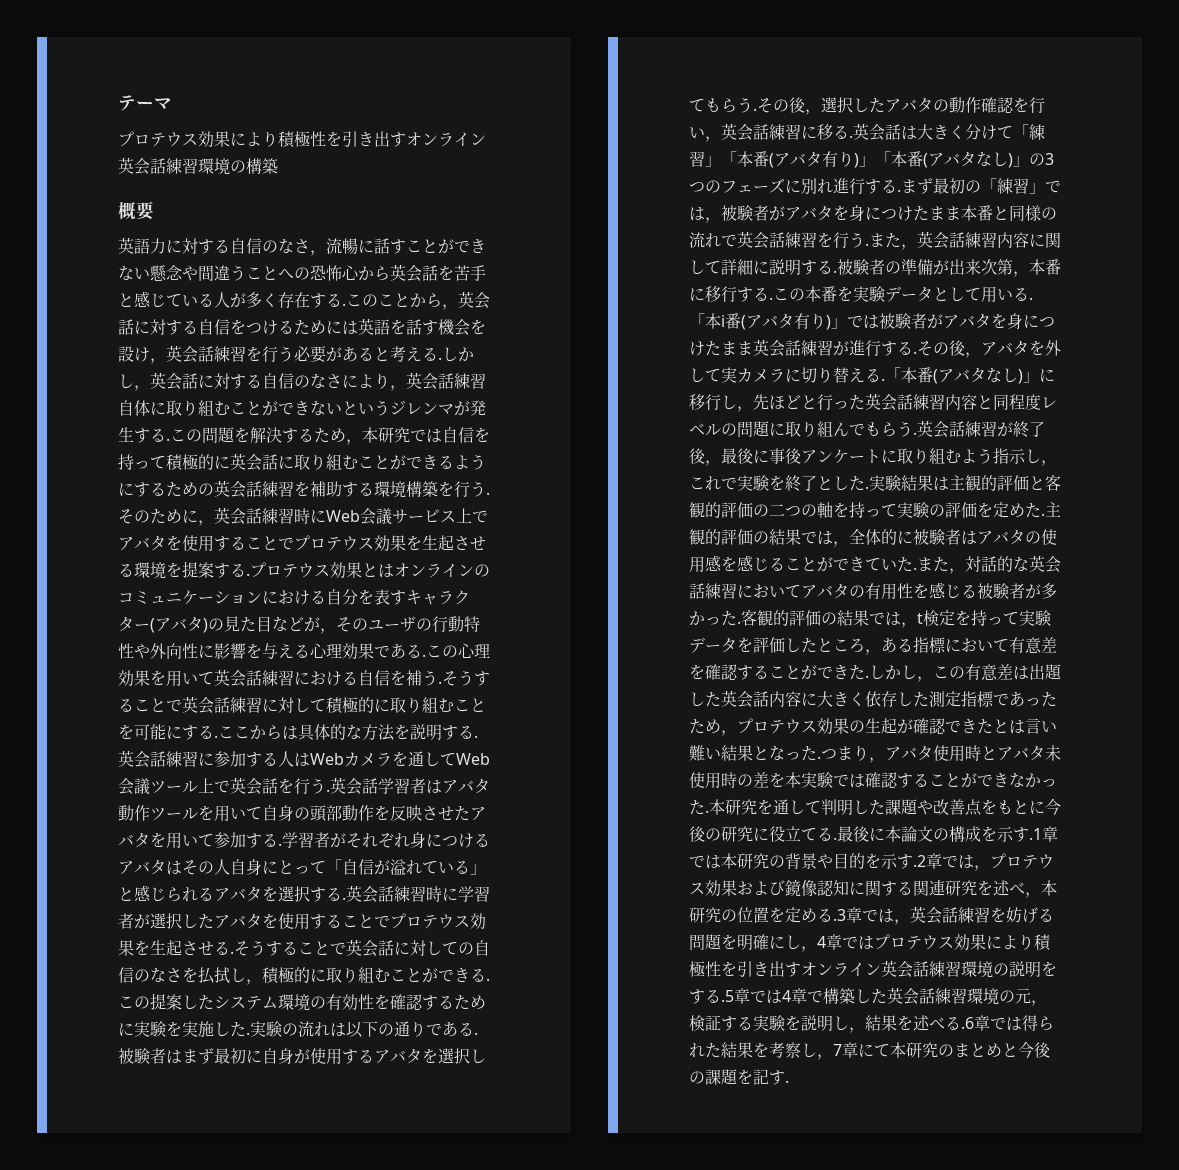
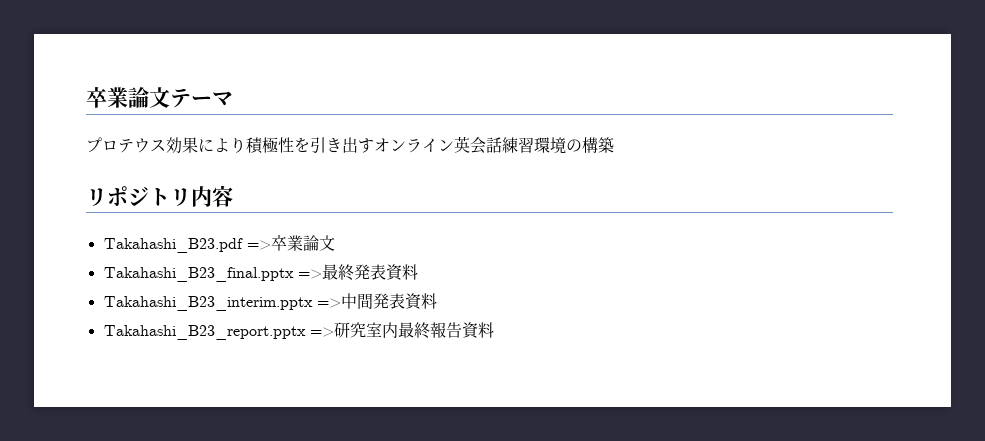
- テーマ
+ 卒業論文テーマ
- 概要
- 英語力に対する自信のなさ，流暢に話すことができない懸念や間違うことへの恐怖心から英会話を苦手と感じている人が多く存在する.このことから，英会話に対する自信をつけるためには英語を話す機会を設け，英会話練習を行う必要があると考える.しかし，英会話に対する自信のなさにより，英会話練習自体に取り組むことができないというジレンマが発生する.この問題を解決するため，本研究では自信を持って積極的に英会話に取り組むことができるようにするための英会話練習を補助する環境構築を行う.そのために，英会話練習時にWeb会議サービス上でアバタを使用することでプロテウス効果を生起させる環境を提案する.プロテウス効果とはオンラインのコミュニケーションにおける自分を表すキャラクター(アバタ)の見た目などが，そのユーザの行動特性や外向性に影響を与える心理効果である.この心理効果を用いて英会話練習における自信を補う.そうすることで英会話練習に対して積極的に取り組むことを可能にする.ここからは具体的な方法を説明する.英会話練習に参加する人はWebカメラを通してWeb会議ツール上で英会話を行う.英会話学習者はアバタ動作ツールを用いて自身の頭部動作を反映させたアバタを用いて参加する.学習者がそれぞれ身につけるアバタはその人自身にとって「自信が溢れている」と感じられるアバタを選択する.英会話練習時に学習者が選択したアバタを使用することでプロテウス効果を生起させる.そうすることで英会話に対しての自信のなさを払拭し，積極的に取り組むことができる.この提案したシステム環境の有効性を確認するために実験を実施した.実験の流れは以下の通りである.被験者はまず最初に自身が使用するアバタを選択してもらう.その後，選択したアバタの動作確認を行い，英会話練習に移る.英会話は大きく分けて「練習」「本番(アバタ有り)」「本番(アバタなし)」の3つのフェーズに別れ進行する.まず最初の「練習」では，被験者がアバタを身につけたまま本番と同様の流れで英会話練習を行う.また，英会話練習内容に関して詳細に説明する.被験者の準備が出来次第，本番に移行する.この本番を実験データとして用いる.「本i番(アバタ有り)」では被験者がアバタを身につけたまま英会話練習が進行する.その後，アバタを外して実カメラに切り替える.「本番(アバタなし)」に移行し，先ほどと行った英会話練習内容と同程度レベルの問題に取り組んでもらう.英会話練習が終了後，最後に事後アンケートに取り組むよう指示し，これで実験を終了とした.実験結果は主観的評価と客観的評価の二つの軸を持って実験の評価を定めた.主観的評価の結果では，全体的に被験者はアバタの使用感を感じることができていた.また，対話的な英会話練習においてアバタの有用性を感じる被験者が多かった.客観的評価の結果では，t検定を持って実験データを評価したところ，ある指標において有意差を確認することができた.しかし，この有意差は出題した英会話内容に大きく依存した測定指標であったため，プロテウス効果の生起が確認できたとは言い難い結果となった.つまり，アバタ使用時とアバタ未使用時の差を本実験では確認することができなかった.本研究を通して判明した課題や改善点をもとに今後の研究に役立てる.最後に本論文の構成を示す.1章では本研究の背景や目的を示す.2章では，プロテウス効果および鏡像認知に関する関連研究を述べ，本研究の位置を定める.3章では，英会話練習を妨げる問題を明確にし，4章ではプロテウス効果により積極性を引き出すオンライン英会話練習環境の説明をする.5章では4章で構築した英会話練習環境の元，検証する実験を説明し，結果を述べる.6章では得られた結果を考察し，7章にて本研究のまとめと今後の課題を記す.
+ リポジトリ内容
+ Takahashi_B23.pdf =>卒業論文
+ Takahashi_B23_final.pptx =>最終発表資料
+ Takahashi_B23_interim.pptx =>中間発表資料
+ Takahashi_B23_report.pptx =>研究室内最終報告資料

